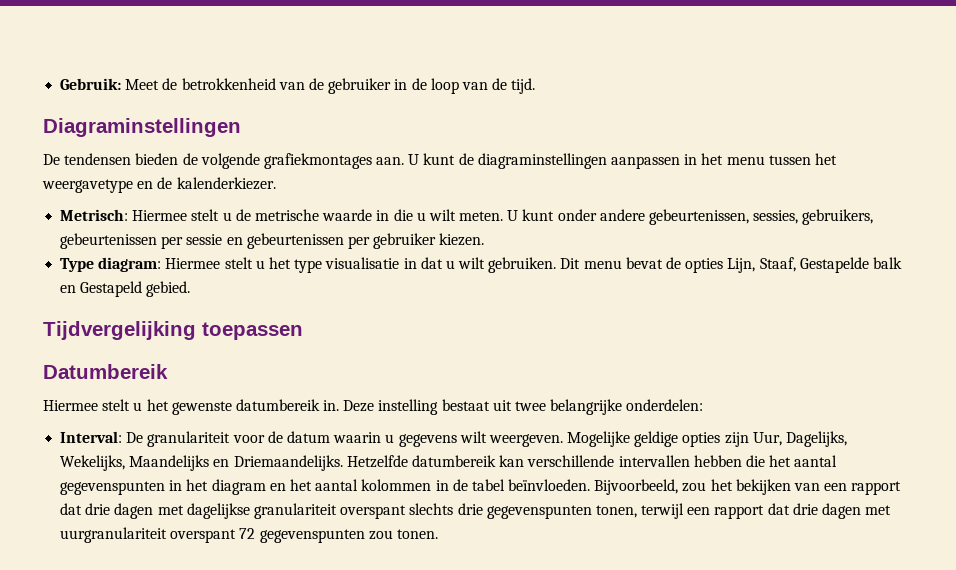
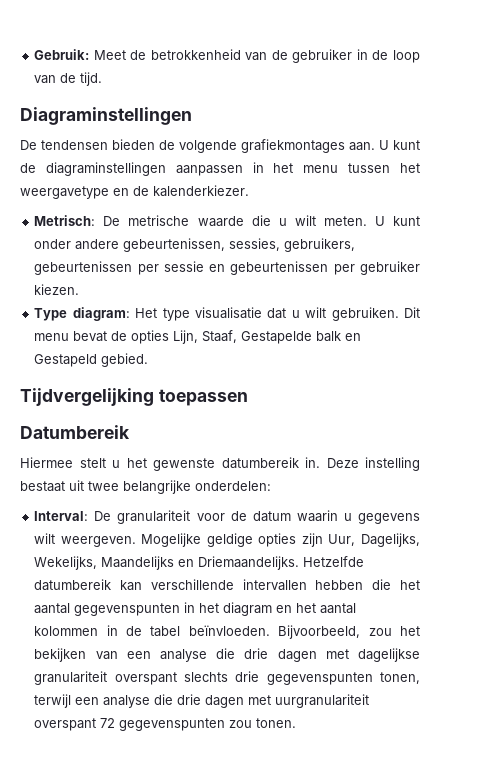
- Metrisch: Hiermee stelt u de metrische waarde in die u wilt meten.
+ Metrisch: De metrische waarde die u wilt meten.
- Type diagram: Hiermee stelt u het type visualisatie in dat u wilt gebruiken.
+ Type diagram: Het type visualisatie dat u wilt gebruiken.
- Bijvoorbeeld, zou het bekijken van een rapport dat drie dagen met dagelijkse granulariteit overspant slechts drie gegevenspunten tonen, terwijl een rapport dat drie dagen met uurgranulariteit overspant 72 gegevenspunten zou tonen.
+ Bijvoorbeeld, zou het bekijken van een analyse die drie dagen met dagelijkse granulariteit overspant slechts drie gegevenspunten tonen, terwijl een analyse die drie dagen met uurgranulariteit overspant 72 gegevenspunten zou tonen.

